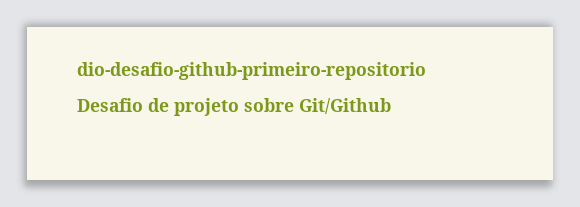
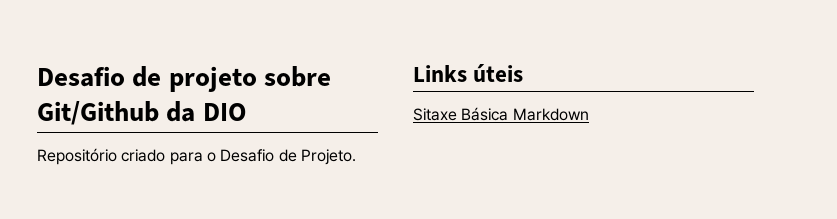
- dio-desafio-github-primeiro-repositorio
- Desafio de projeto sobre Git/Github
+ Desafio de projeto sobre Git/Github da DIO
+ Repositório criado para o Desafio de Projeto.
+ Links úteis
+ Sitaxe Básica Markdown

